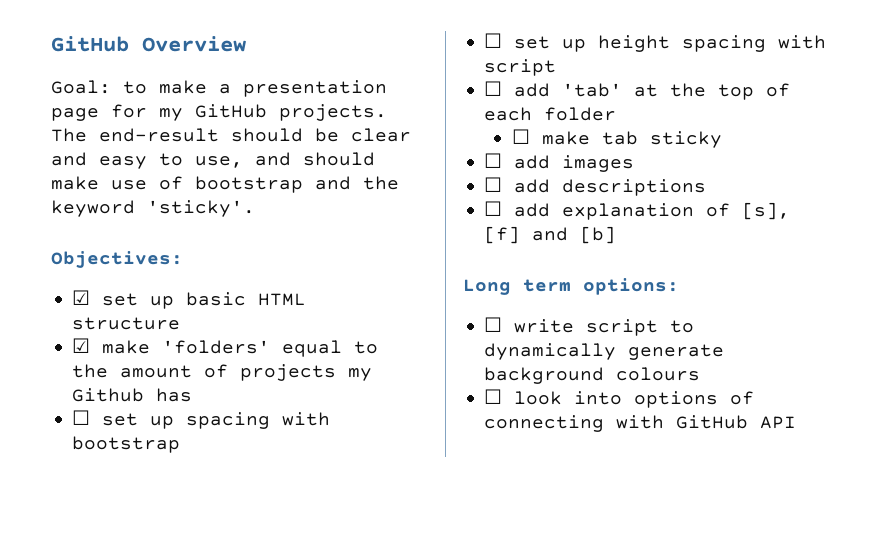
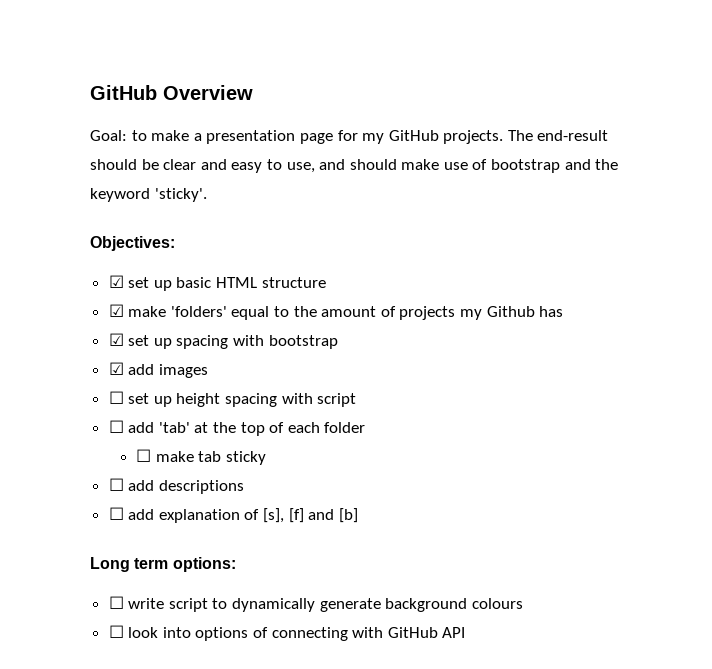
- ☐ set up spacing with bootstrap
+ ☑ set up spacing with bootstrap
+ ☑ add images
- ☐ add images

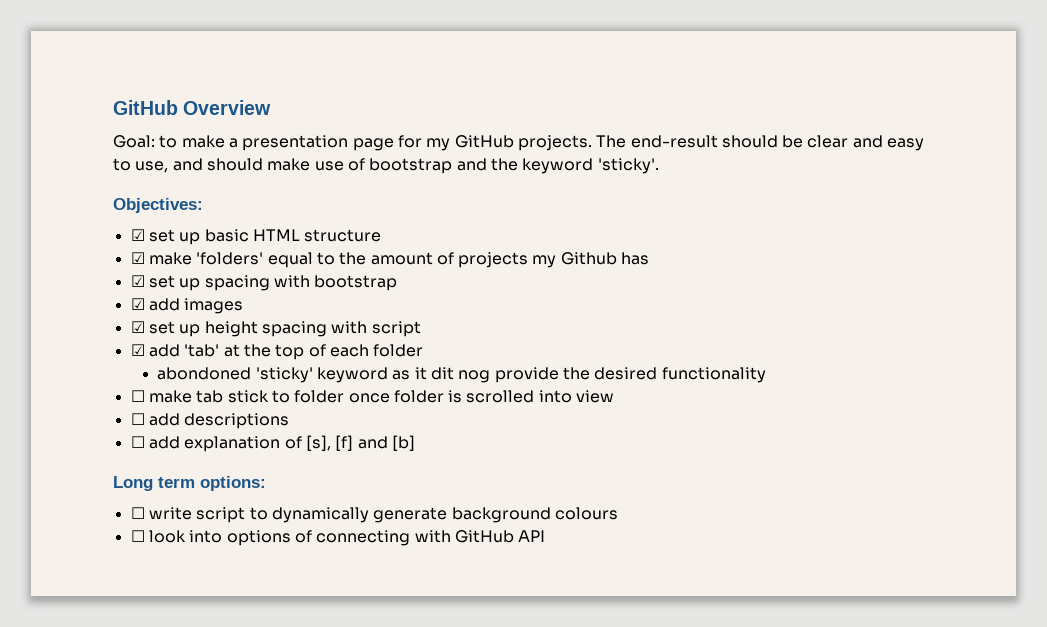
- ☐ set up height spacing with script
+ ☑ set up height spacing with script
- ☐ add 'tab' at the top of each folder
+ ☑ add 'tab' at the top of each folder
- ☐ make tab sticky
+ abondoned 'sticky' keyword as it dit nog provide the desired functionality
+ ☐ make tab stick to folder once folder is scrolled into view

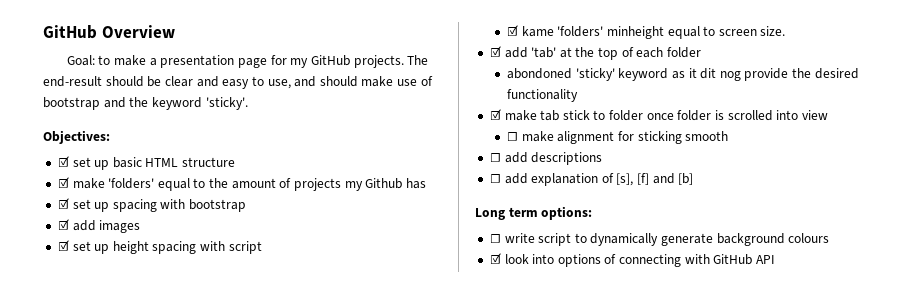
+ ☑ kame 'folders' minheight equal to screen size.
- ☐ make tab stick to folder once folder is scrolled into view
+ ☑ make tab stick to folder once folder is scrolled into view
+ ☐ make alignment for sticking smooth
- ☐ look into options of connecting with GitHub API
+ ☑ look into options of connecting with GitHub API

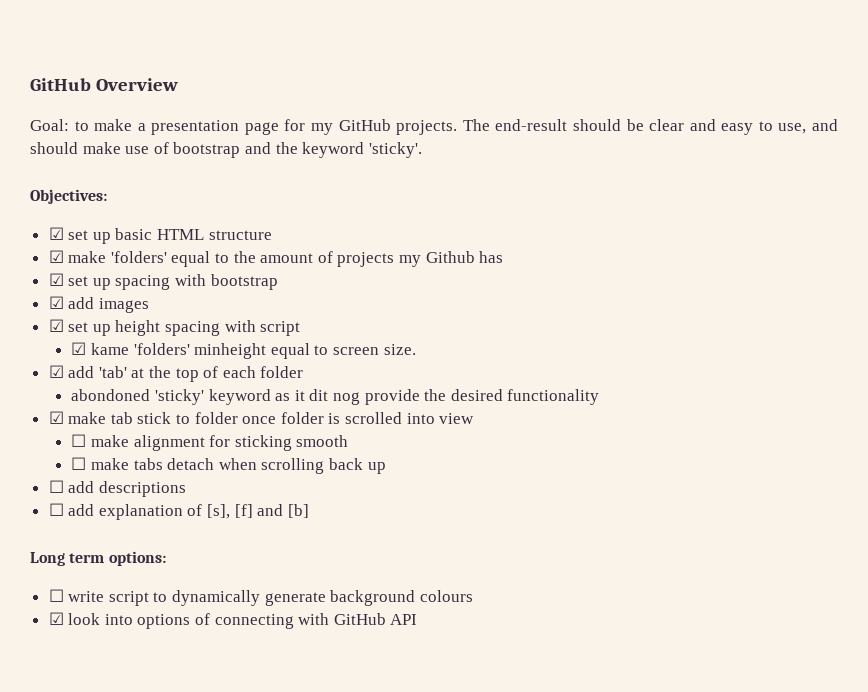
+ ☐ make tabs detach when scrolling back up

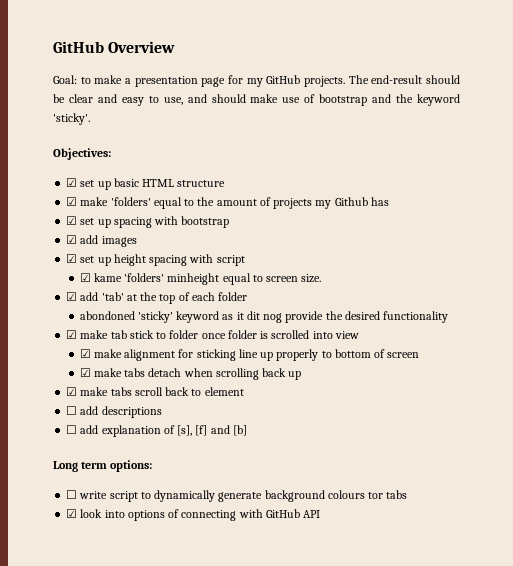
- ☐ make alignment for sticking smooth
- ☐ make tabs detach when scrolling back up
+ ☑ make alignment for sticking line up properly to bottom of screen
+ ☑ make tabs detach when scrolling back up
+ ☑ make tabs scroll back to element
- ☐ write script to dynamically generate background colours
+ ☐ write script to dynamically generate background colours tor tabs

